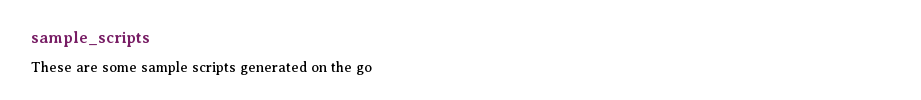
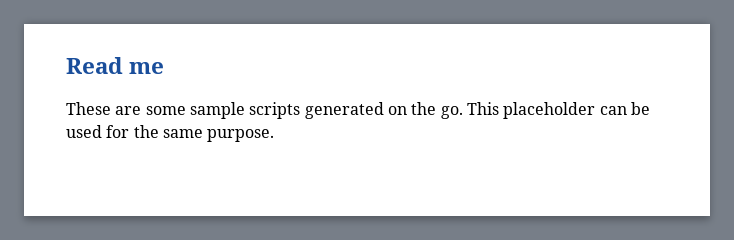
- sample_scripts
+ Read me
- These are some sample scripts generated on the go
+ These are some sample scripts generated on the go. This placeholder can be used for the same purpose.

